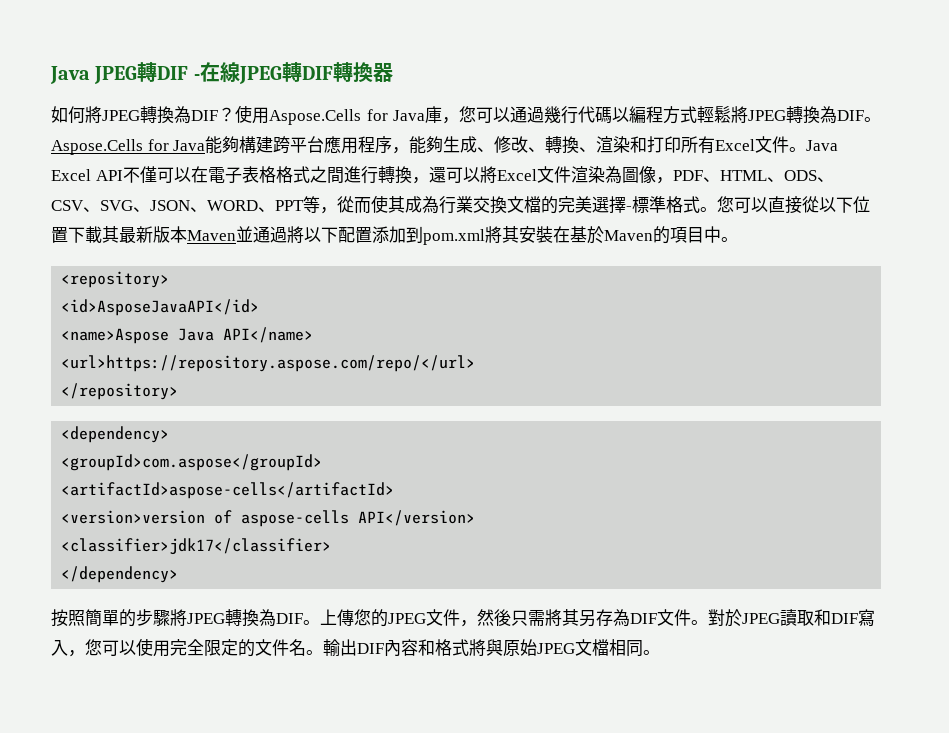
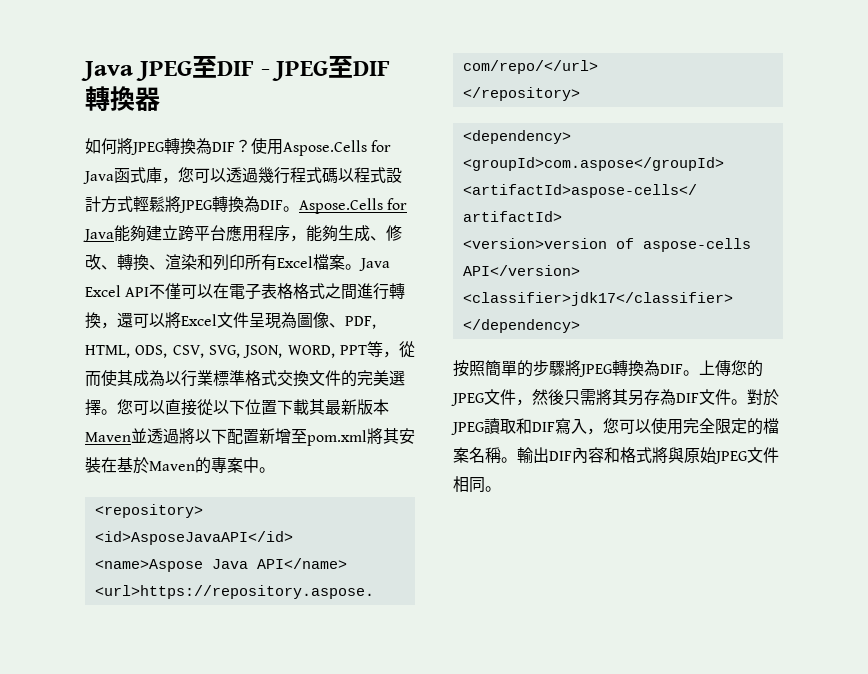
- Java JPEG轉DIF -在線JPEG轉DIF轉換器
+ Java JPEG至DIF - JPEG至DIF轉換器
- 使用Aspose.Cells for Java庫，您可以通過幾行代碼以編程方式輕鬆將JPEG轉換為DIF。
+ 使用Aspose.Cells for Java函式庫，您可以透過幾行程式碼以程式設計方式輕鬆將JPEG轉換為DIF。
- Aspose.Cells for Java能夠構建跨平台應用程序，能夠生成、修改、轉換、渲染和打印所有Excel文件。
+ Aspose.Cells for Java能夠建立跨平台應用程序，能夠生成、修改、轉換、渲染和列印所有Excel檔案。
- Java Excel API不僅可以在電子表格格式之間進行轉換，還可以將Excel文件渲染為圖像，PDF、HTML、ODS、CSV、SVG、JSON、WORD、PPT等，從而使其成為行業交換文檔的完美選擇-標準格式。
+ Java Excel API不僅可以在電子表格格式之間進行轉換，還可以將Excel文件呈現為圖像、PDF, HTML, ODS, CSV, SVG, JSON, WORD, PPT等，從而使其成為以行業標準格式交換文件的完美選擇。
- 您可以直接從以下位置下載其最新版本Maven並通過將以下配置添加到pom.xml將其安裝在基於Maven的項目中。
+ 您可以直接從以下位置下載其最新版本Maven並透過將以下配置新增至pom.xml將其安裝在基於Maven的專案中。
- 對於JPEG讀取和DIF寫入，您可以使用完全限定的文件名。
+ 對於JPEG讀取和DIF寫入，您可以使用完全限定的檔案名稱。
- 輸出DIF內容和格式將與原始JPEG文檔相同。
+ 輸出DIF內容和格式將與原始JPEG文件相同。

